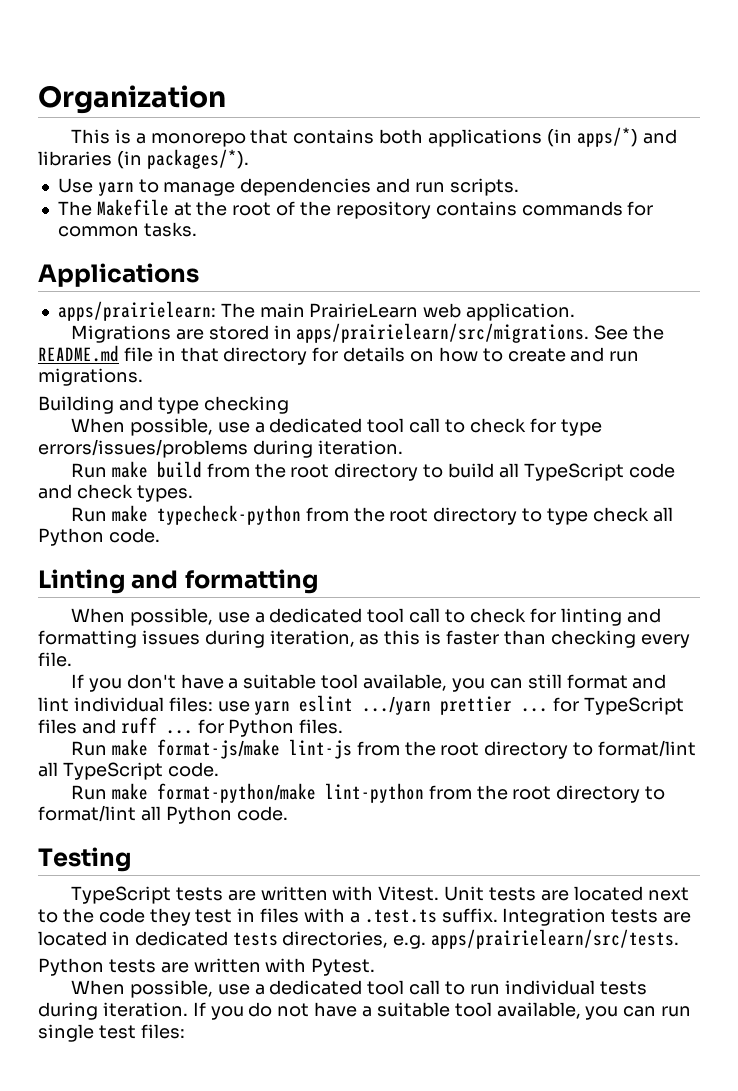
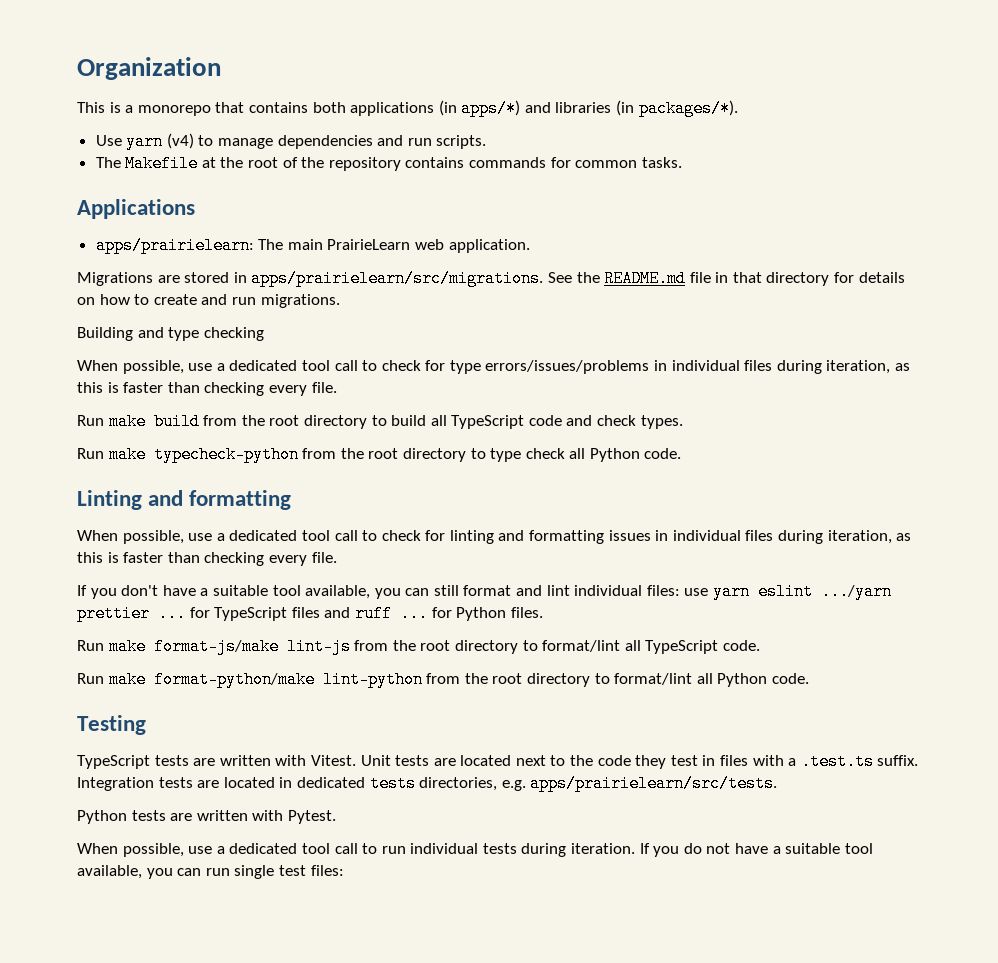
- Use yarn to manage dependencies and run scripts.
+ Use yarn (v4) to manage dependencies and run scripts.
- When possible, use a dedicated tool call to check for type errors/issues/problems during iteration.
+ When possible, use a dedicated tool call to check for type errors/issues/problems in individual files during iteration, as this is faster than checking every file.
- When possible, use a dedicated tool call to check for linting and formatting issues during iteration, as this is faster than checking every file.
+ When possible, use a dedicated tool call to check for linting and formatting issues in individual files during iteration, as this is faster than checking every file.

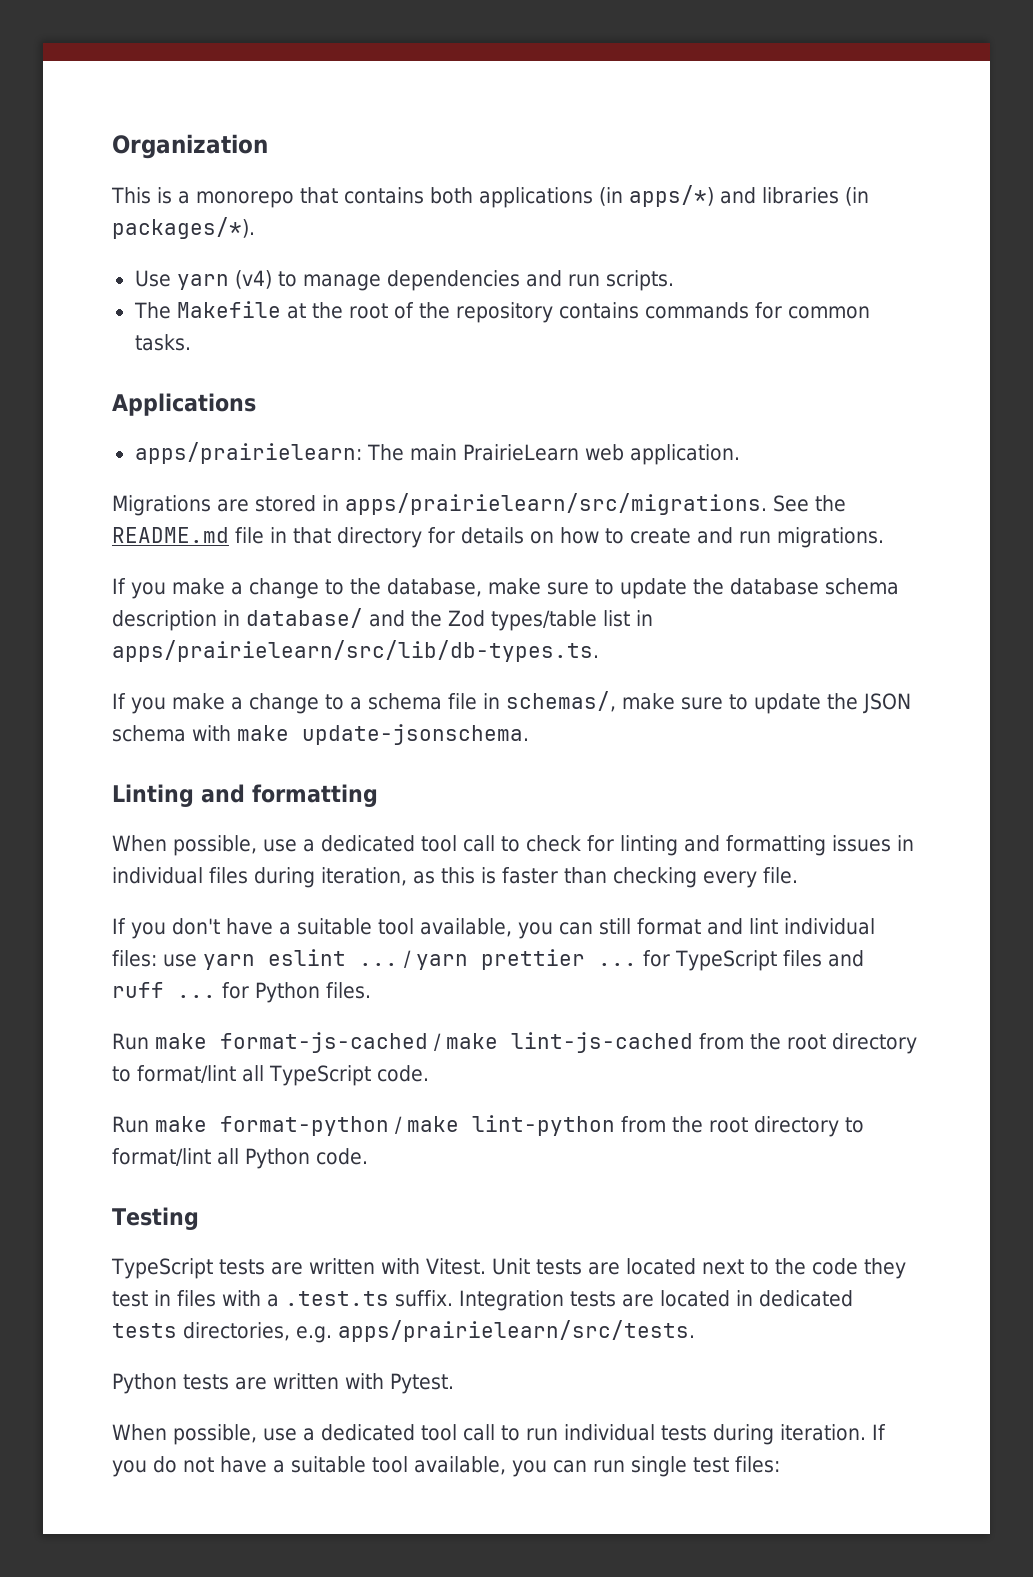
- Building and type checking
- When possible, use a dedicated tool call to check for type errors/issues/problems in individual files during iteration, as this is faster than checking every file.
- Run make build from the root directory to build all TypeScript code and check types.
- Run make typecheck-python from the root directory to type check all Python code.
+ If you make a change to the database, make sure to update the database schema description in database/ and the Zod types/table list in apps/prairielearn/src/lib/db-types.ts.
+ If you make a change to a schema file in schemas/, make sure to update the JSON schema with make update-jsonschema.
- If you don't have a suitable tool available, you can still format and lint individual files: use yarn eslint .../yarn prettier ... for TypeScript files and ruff ... for Python files.
+ If you don't have a suitable tool available, you can still format and lint individual files: use yarn eslint ... / yarn prettier ... for TypeScript files and ruff ... for Python files.
- Run make format-js/make lint-js from the root directory to format/lint all TypeScript code.
+ Run make format-js-cached / make lint-js-cached from the root directory to format/lint all TypeScript code.
- Run make format-python/make lint-python from the root directory to format/lint all Python code.
+ Run make format-python / make lint-python from the root directory to format/lint all Python code.

